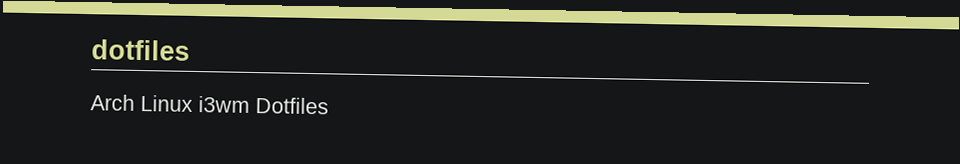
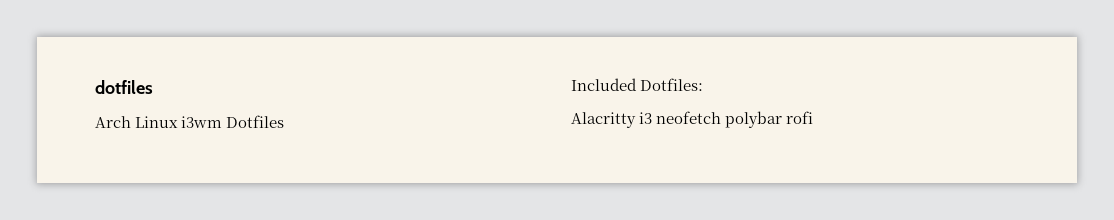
+ Included Dotfiles:
+ Alacritty i3 neofetch polybar rofi

